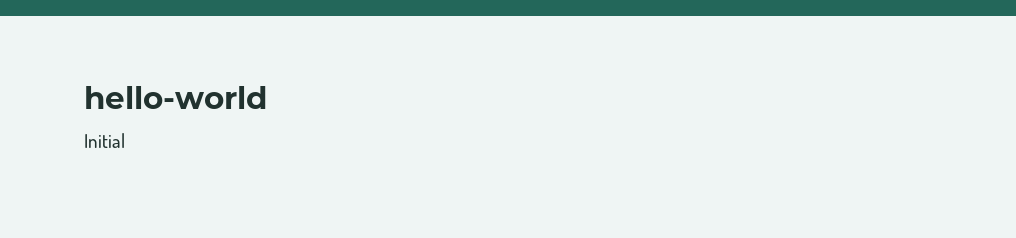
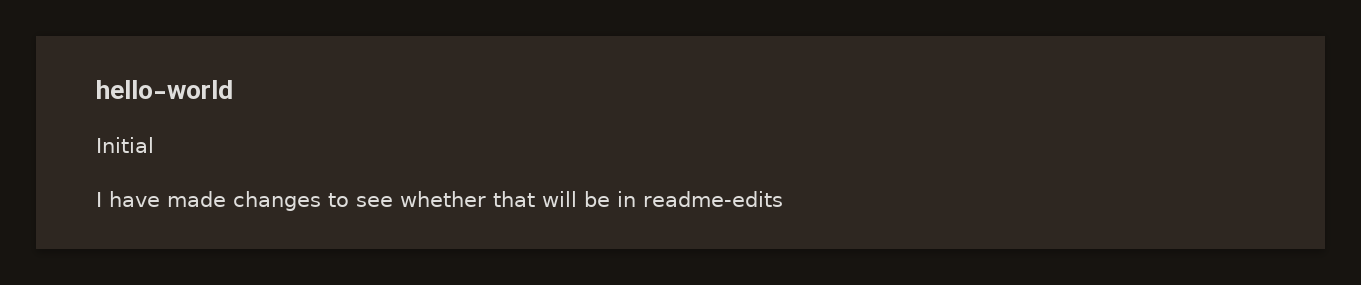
+ I have made changes to see whether that will be in readme-edits

